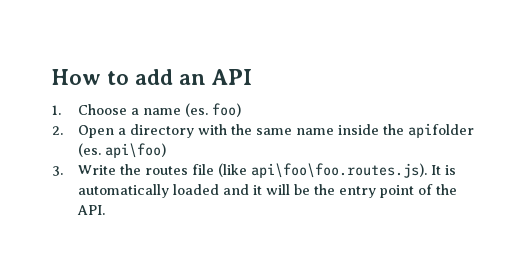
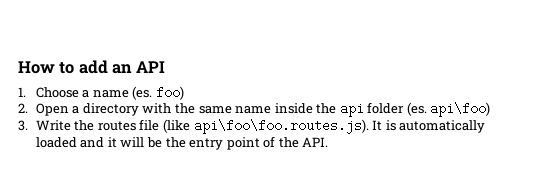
- 2. Open a directory with the same name inside the apifolder (es. api\foo)
+ 2. Open a directory with the same name inside the api folder (es. api\foo)

